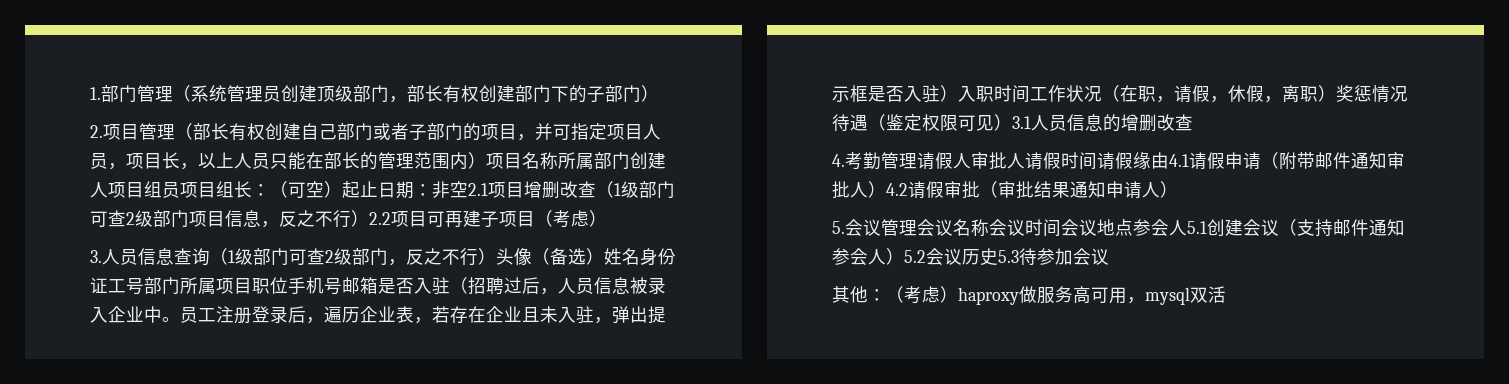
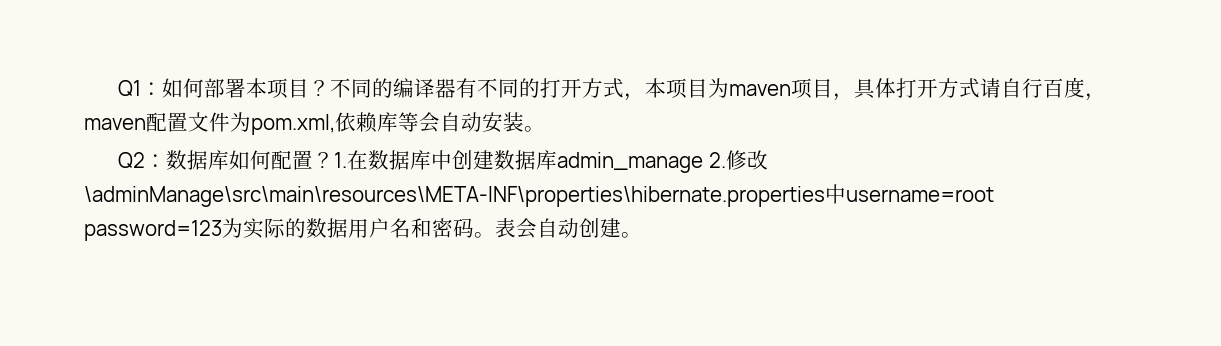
- 1.部门管理（系统管理员创建顶级部门，部长有权创建部门下的子部门）
- 2.项目管理（部长有权创建自己部门或者子部门的项目，并可指定项目人员，项目长，以上人员只能在部长的管理范围内）项目名称所属部门创建人项目组员项目组长：（可空）起止日期：非空2.1项目增删改查（1级部门可查2级部门项目信息，反之不行）2.2项目可再建子项目（考虑）
- 3.人员信息查询（1级部门可查2级部门，反之不行）头像（备选）姓名身份证工号部门所属项目职位手机号邮箱是否入驻（招聘过后，人员信息被录入企业中。员工注册登录后，遍历企业表，若存在企业且未入驻，弹出提示框是否入驻）入职时间工作状况（在职，请假，休假，离职）奖惩情况待遇（鉴定权限可见）3.1人员信息的增删改查
- 4.考勤管理请假人审批人请假时间请假缘由4.1请假申请（附带邮件通知审批人）4.2请假审批（审批结果通知申请人）
- 5.会议管理会议名称会议时间会议地点参会人5.1创建会议（支持邮件通知参会人）5.2会议历史5.3待参加会议
- 其他：（考虑）haproxy做服务高可用，mysql双活
+ Q1：如何部署本项目？不同的编译器有不同的打开方式，本项目为maven项目，具体打开方式请自行百度，maven配置文件为pom.xml,依赖库等会自动安装。
+ Q2：数据库如何配置？1.在数据库中创建数据库admin_manage 2.修改\adminManage\src\main\resources\META-INF\properties\hibernate.properties中username=root password=123为实际的数据用户名和密码。表会自动创建。

